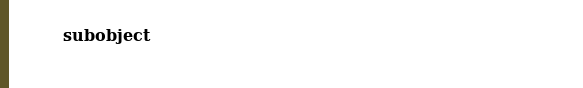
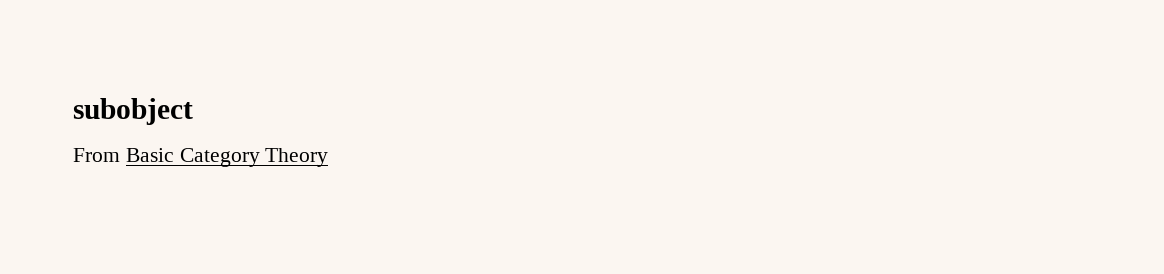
+ From Basic Category Theory

